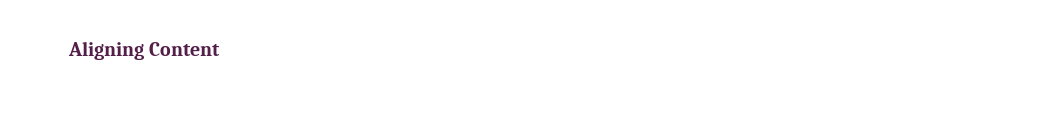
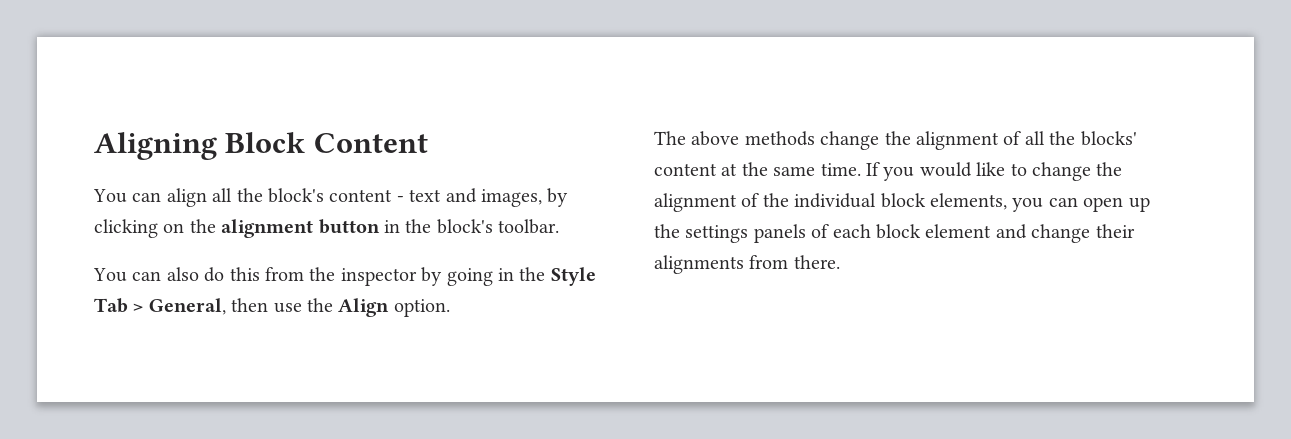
- Aligning Content
+ Aligning Block Content
+ You can align all the block's content - text and images, by clicking on the alignment button in the block's toolbar.
+ You can also do this from the inspector by going in the Style Tab > General, then use the Align option.
+ The above methods change the alignment of all the blocks' content at the same time. If you would like to change the alignment of the individual block elements, you can open up the settings panels of each block element and change their alignments from there.

